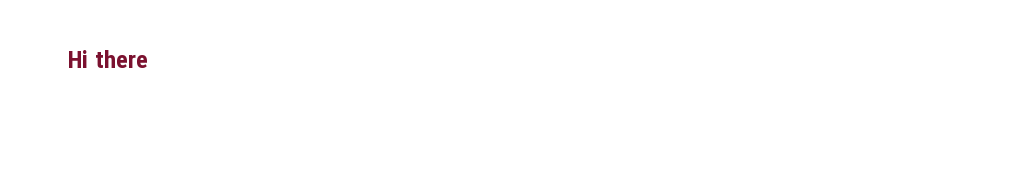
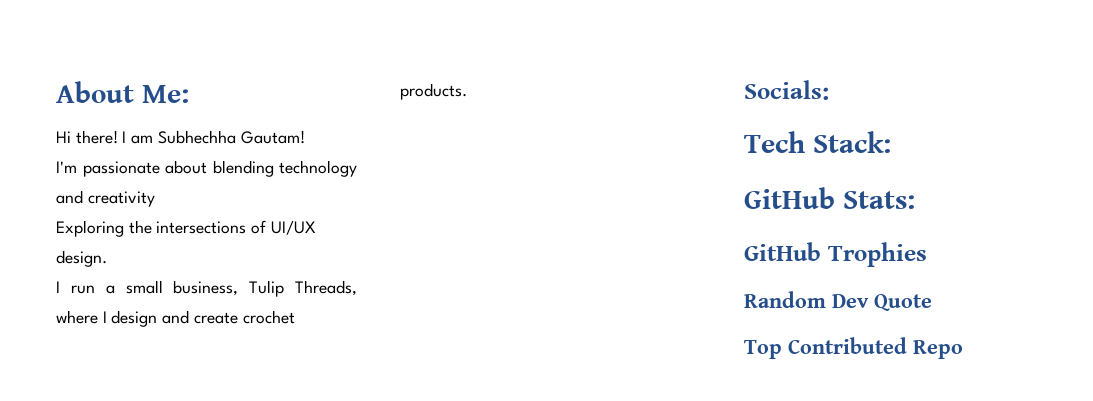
- Hi there
+ About Me:
+ Hi there! I am Subhechha Gautam!
+ I'm passionate about blending technology and creativity
+ Exploring the intersections of UI/UX design.
+ I run a small business, Tulip Threads, where I design and create crochet products.
+ Socials:
+ Tech Stack:
+ GitHub Stats:
+ GitHub Trophies
+ Random Dev Quote
+ Top Contributed Repo

